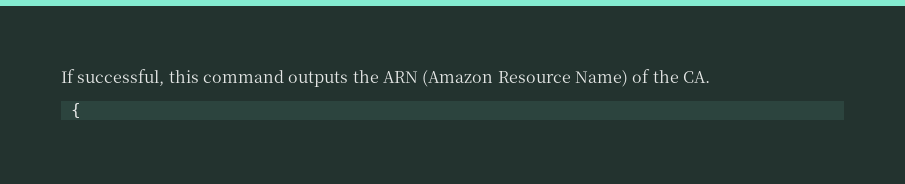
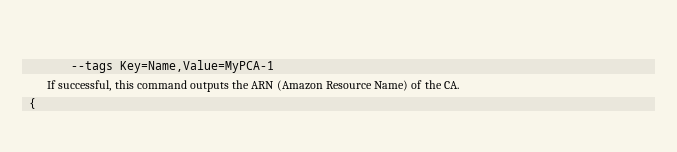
+ --tags Key=Name,Value=MyPCA-1

